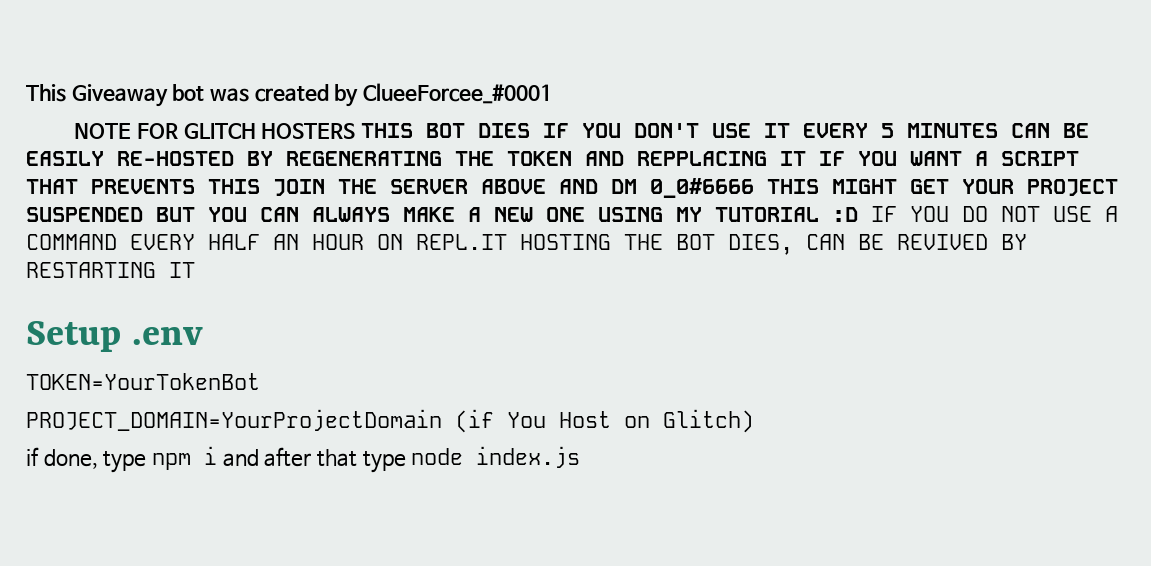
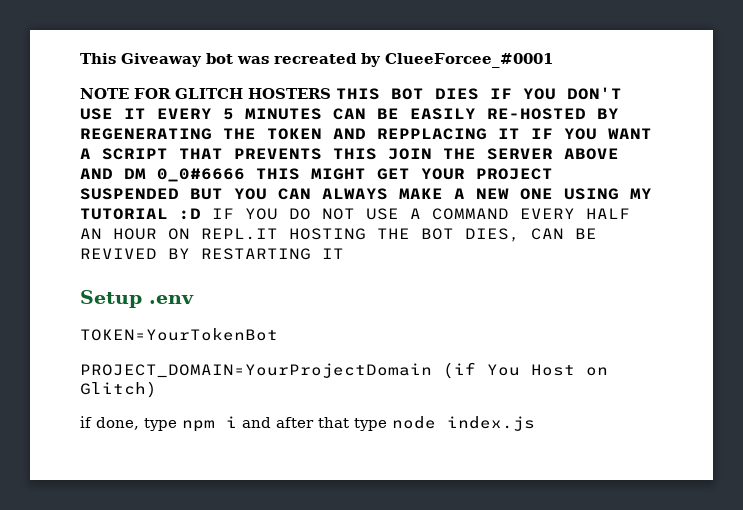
- This Giveaway bot was created by ClueeForcee_#0001
+ This Giveaway bot was recreated by ClueeForcee_#0001

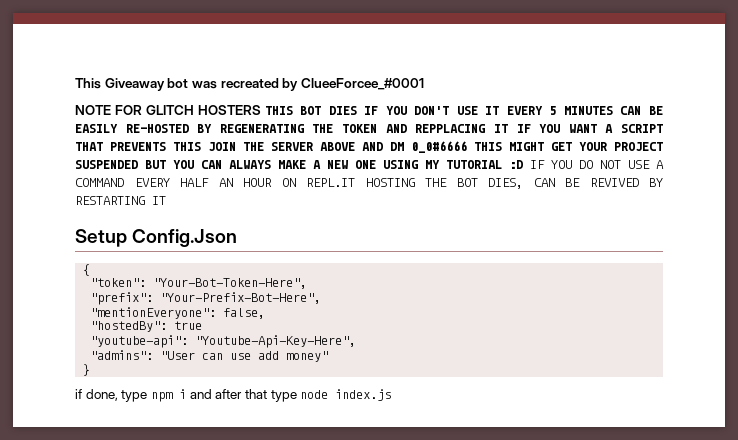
- Setup .env
- TOKEN=YourTokenBot
- PROJECT_DOMAIN=YourProjectDomain (if You Host on Glitch)
+ Setup Config.Json
+ {
+ "token": "Your-Bot-Token-Here",
+ "prefix": "Your-Prefix-Bot-Here",
+ "mentionEveryone": false,
+ "hostedBy": true
+ "youtube-api": "Youtube-Api-Key-Here",
+ "admins": "User can use add money"
+ }

